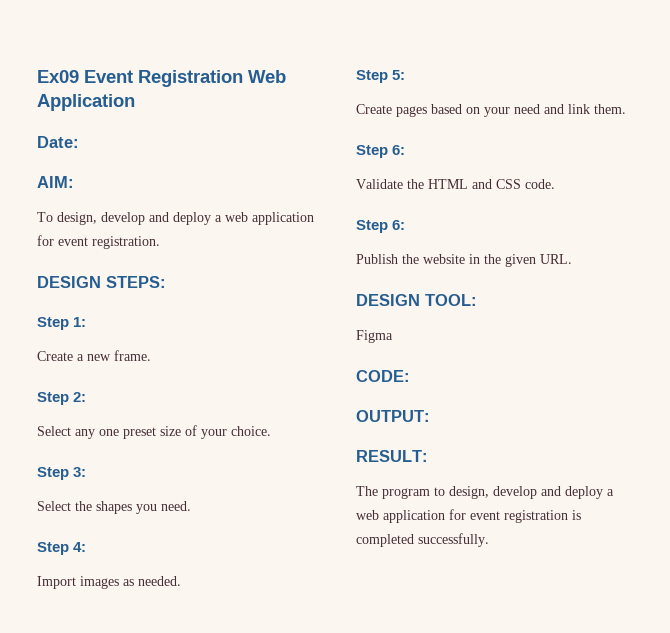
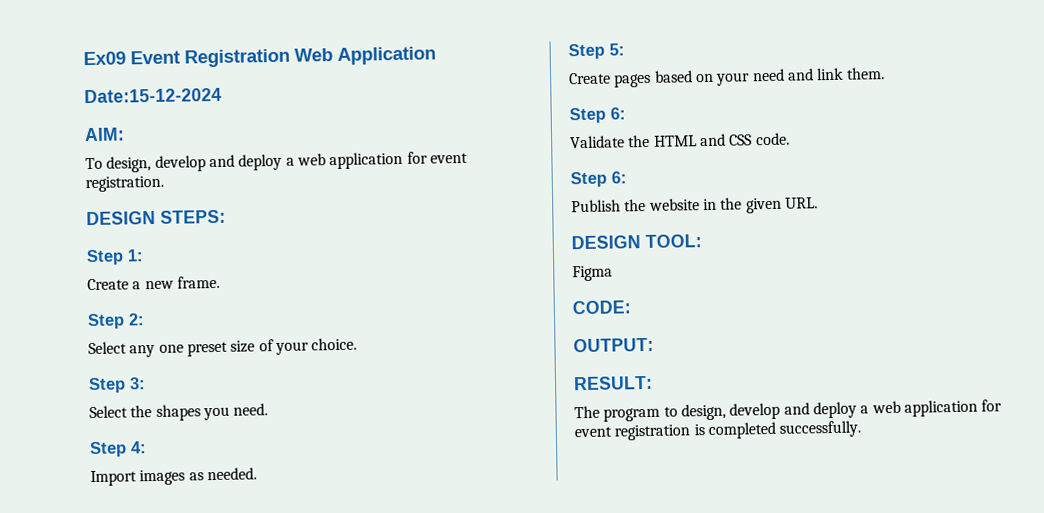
- Date:
+ Date:15-12-2024

